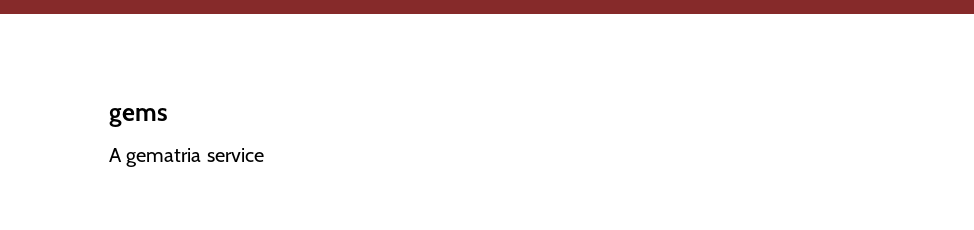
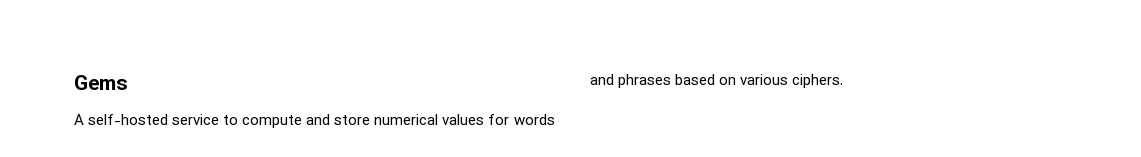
- gems
+ Gems
- A gematria service
+ A self-hosted service to compute and store numerical values for words and phrases based on various ciphers.

